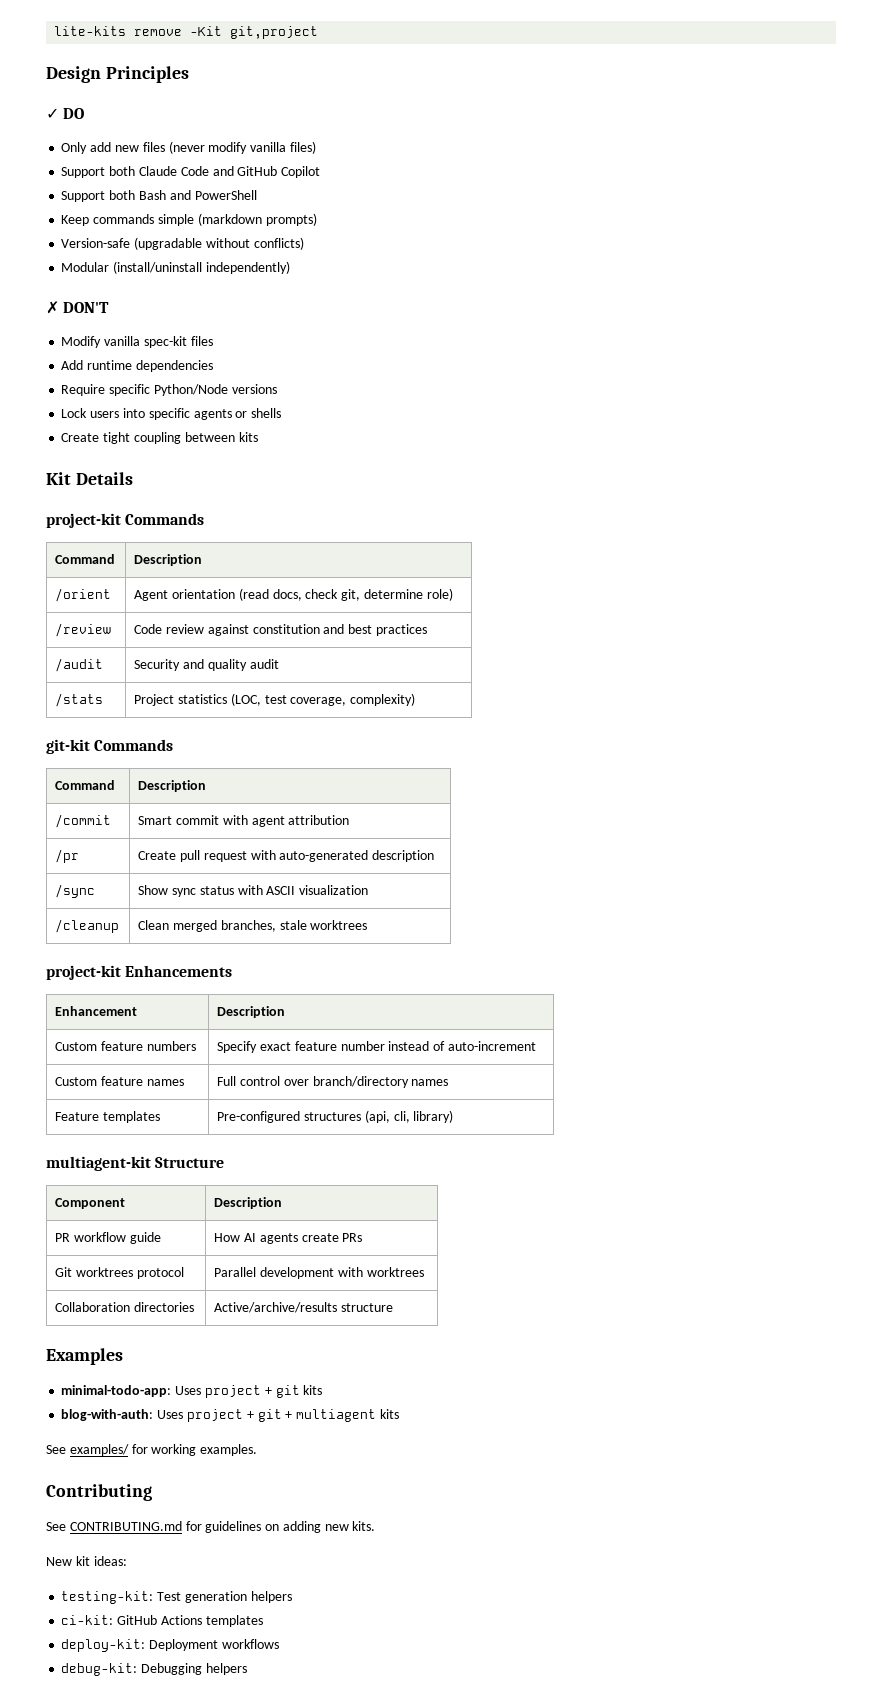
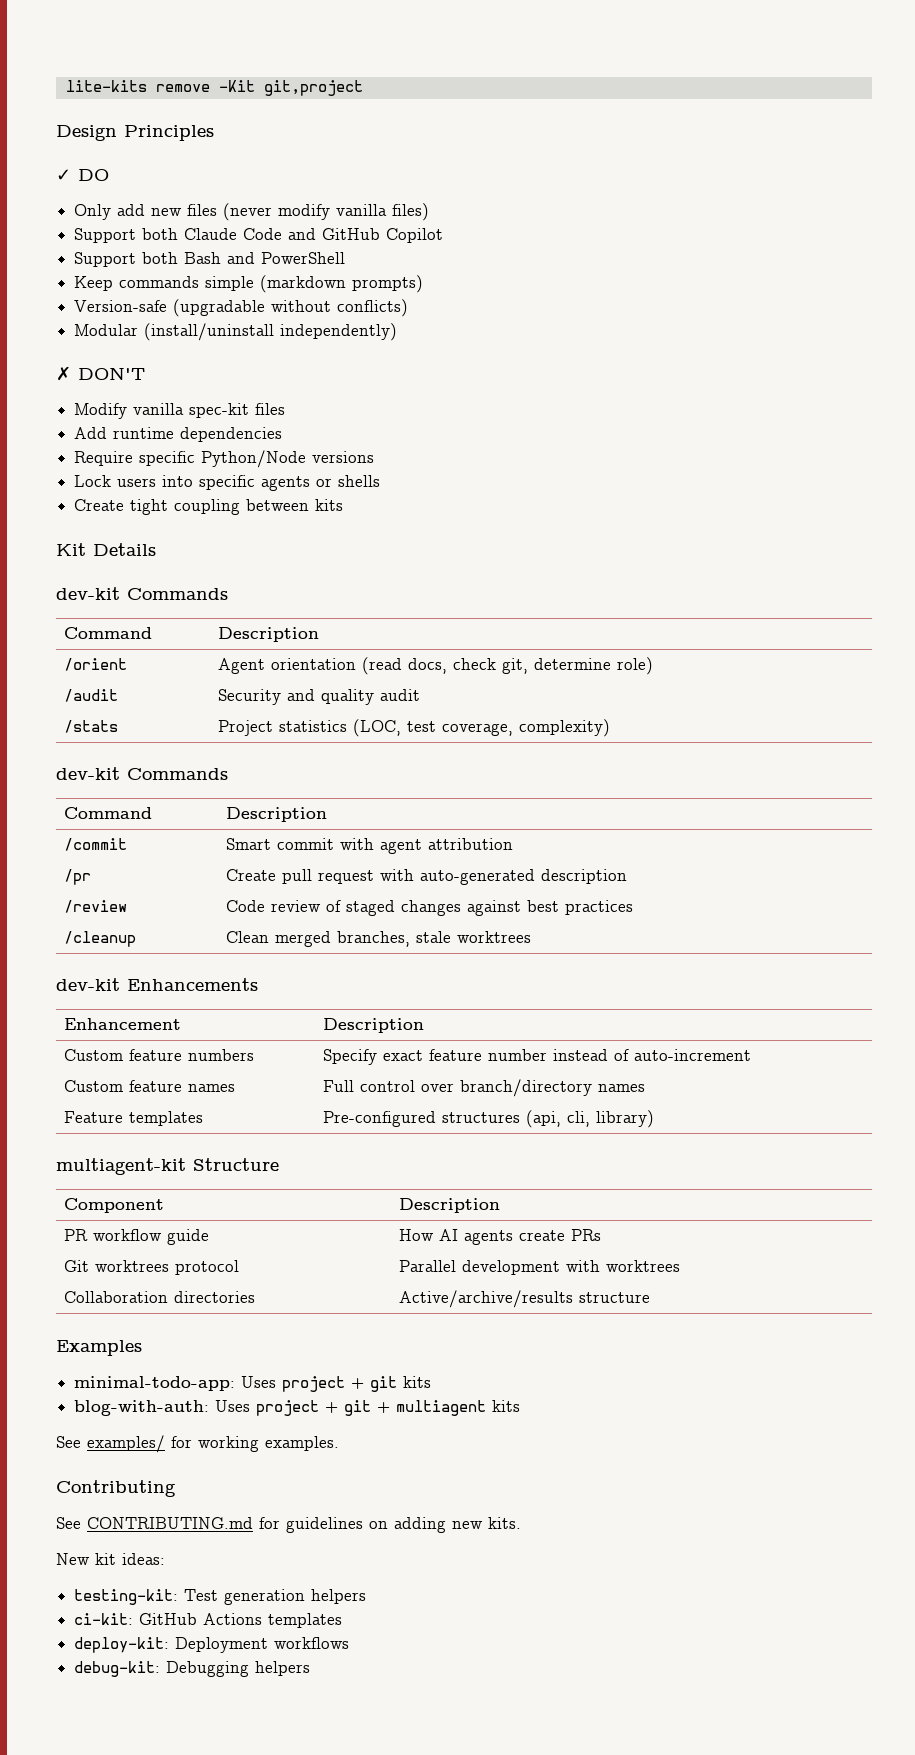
  Kit Details
- project-kit Commands
+ dev-kit Commands
- /review | Code review against constitution and best practices
  /stats | Project statistics (LOC, test coverage, complexity)
- git-kit Commands
+ dev-kit Commands
- /sync | Show sync status with ASCII visualization
+ /review | Code review of staged changes against best practices
- project-kit Enhancements
+ dev-kit Enhancements

